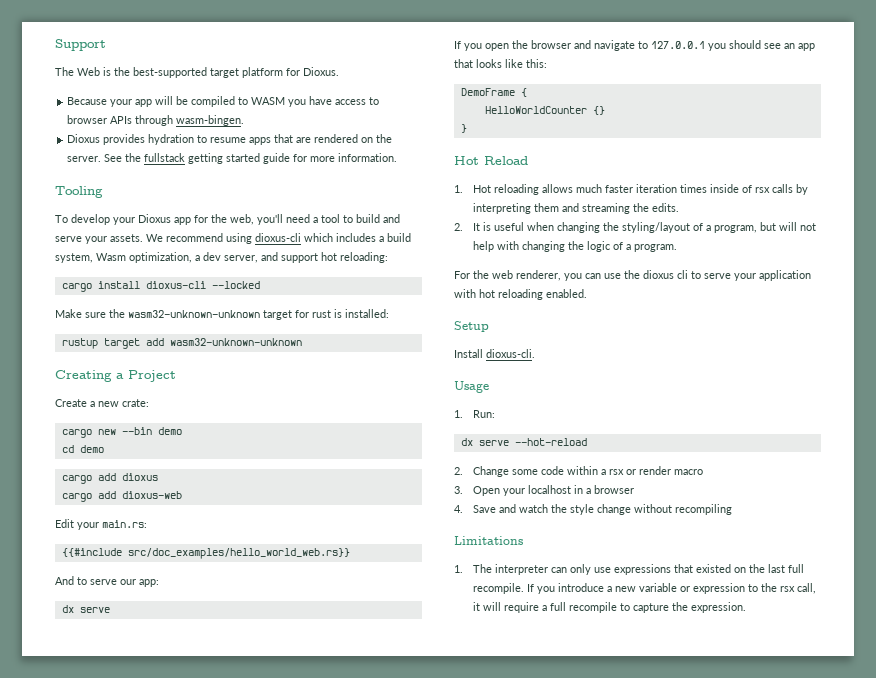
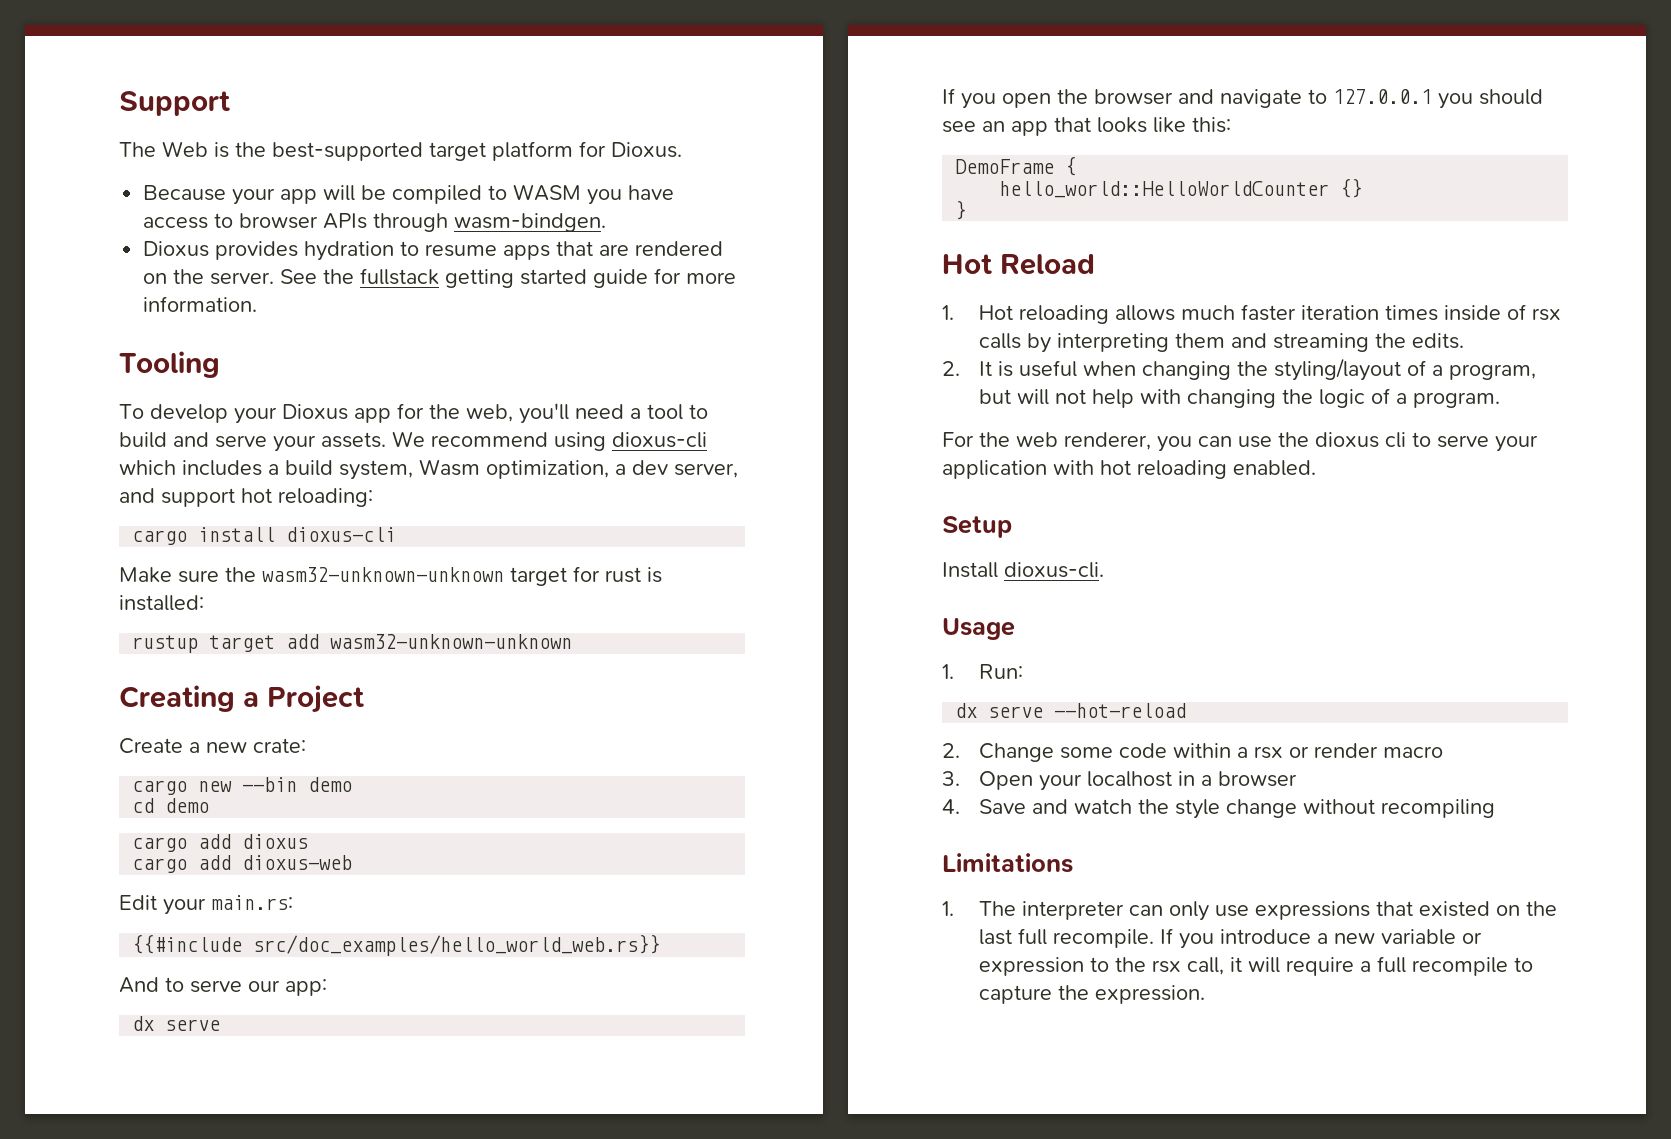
- Because your app will be compiled to WASM you have access to browser APIs through wasm-bingen.
+ Because your app will be compiled to WASM you have access to browser APIs through wasm-bindgen.
- cargo install dioxus-cli --locked
+ cargo install dioxus-cli
- HelloWorldCounter {}
+ hello_world::HelloWorldCounter {}

